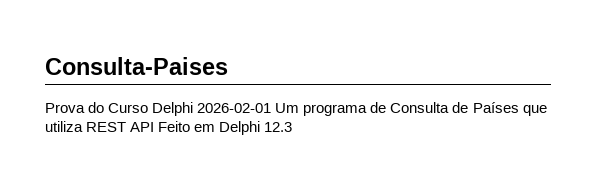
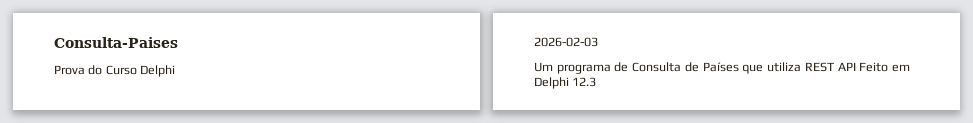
- Prova do Curso Delphi 2026-02-01 Um programa de Consulta de Países que utiliza REST API Feito em Delphi 12.3
+ Prova do Curso Delphi
+ 2026-02-03
+ Um programa de Consulta de Países que utiliza REST API Feito em Delphi 12.3

